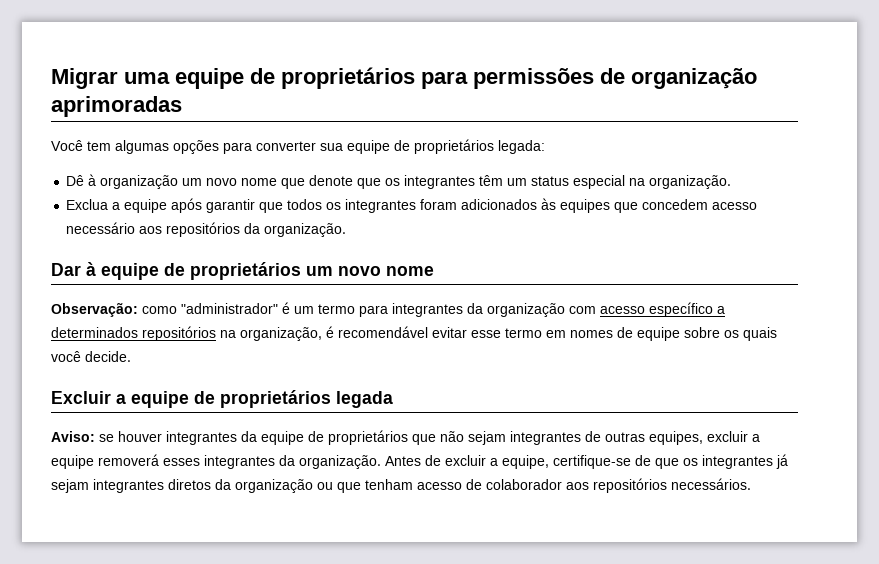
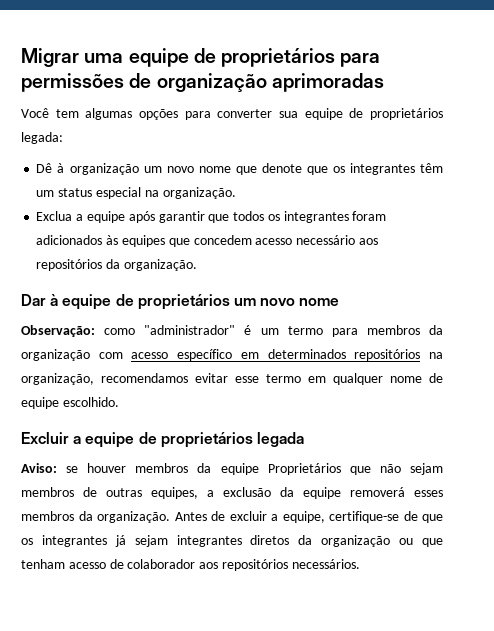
- Observação: como "administrador" é um termo para integrantes da organização com acesso específico a determinados repositórios na organização, é recomendável evitar esse termo em nomes de equipe sobre os quais você decide.
+ Observação: como "administrador" é um termo para membros da organização com acesso específico em determinados repositórios na organização, recomendamos evitar esse termo em qualquer nome de equipe escolhido.
- Aviso: se houver integrantes da equipe de proprietários que não sejam integrantes de outras equipes, excluir a equipe removerá esses integrantes da organização.
+ Aviso: se houver membros da equipe Proprietários que não sejam membros de outras equipes, a exclusão da equipe removerá esses membros da organização.

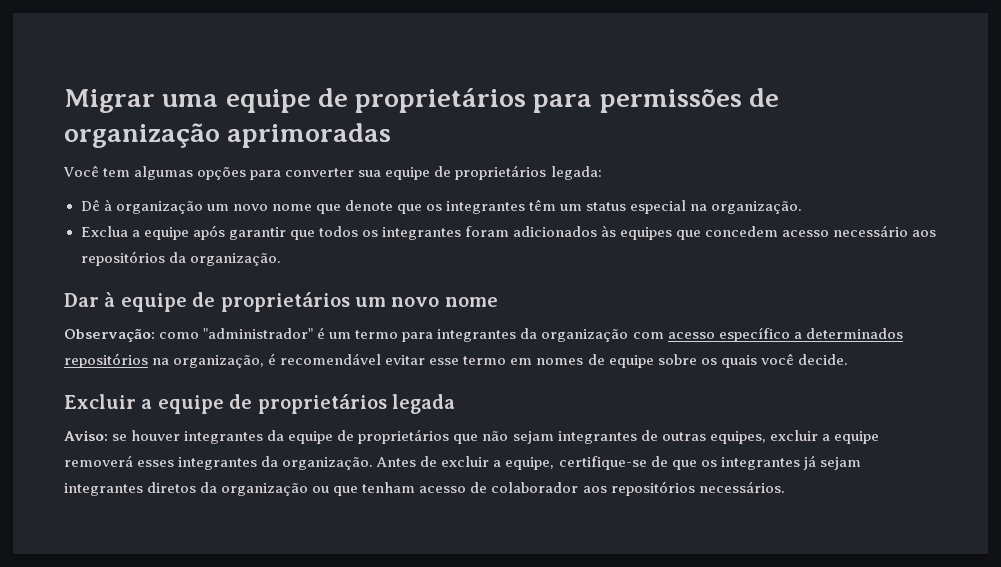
- Observação: como "administrador" é um termo para membros da organização com acesso específico em determinados repositórios na organização, recomendamos evitar esse termo em qualquer nome de equipe escolhido.
+ Observação: como "administrador" é um termo para integrantes da organização com acesso específico a determinados repositórios na organização, é recomendável evitar esse termo em nomes de equipe sobre os quais você decide.
- Aviso: se houver membros da equipe Proprietários que não sejam membros de outras equipes, a exclusão da equipe removerá esses membros da organização.
+ Aviso: se houver integrantes da equipe de proprietários que não sejam integrantes de outras equipes, excluir a equipe removerá esses integrantes da organização.

